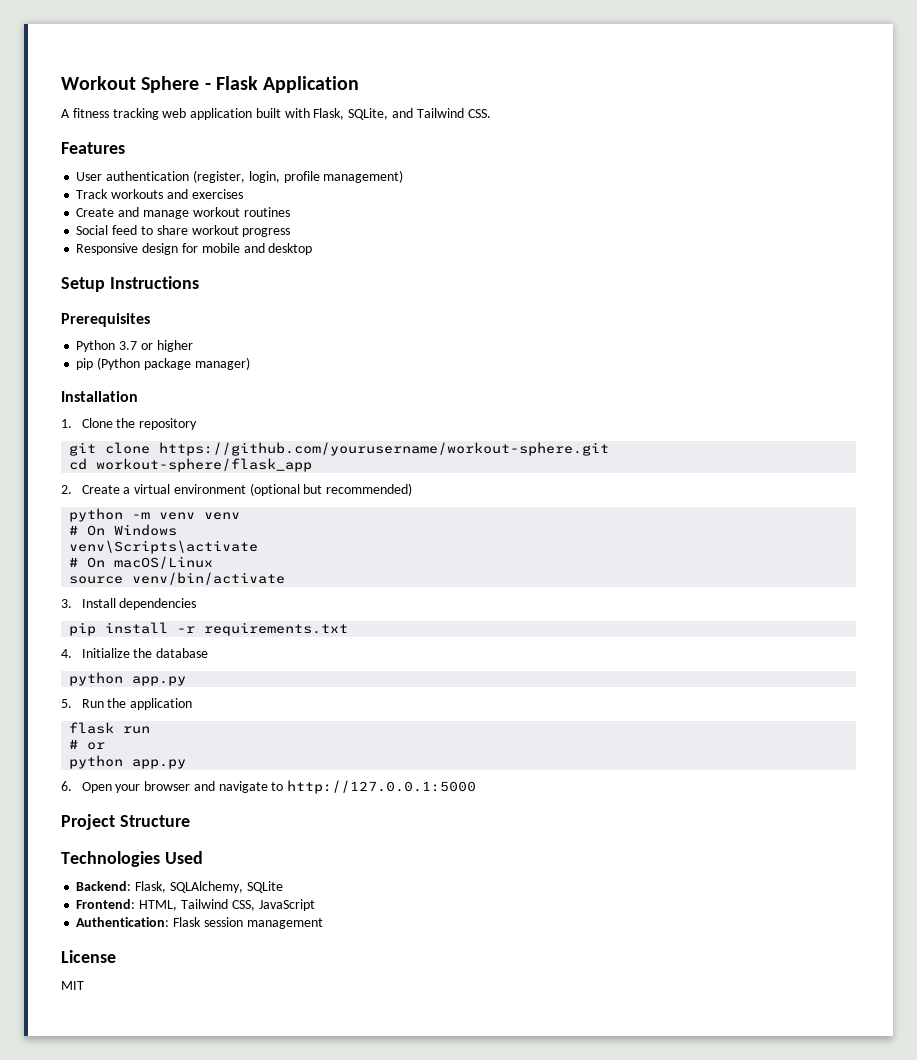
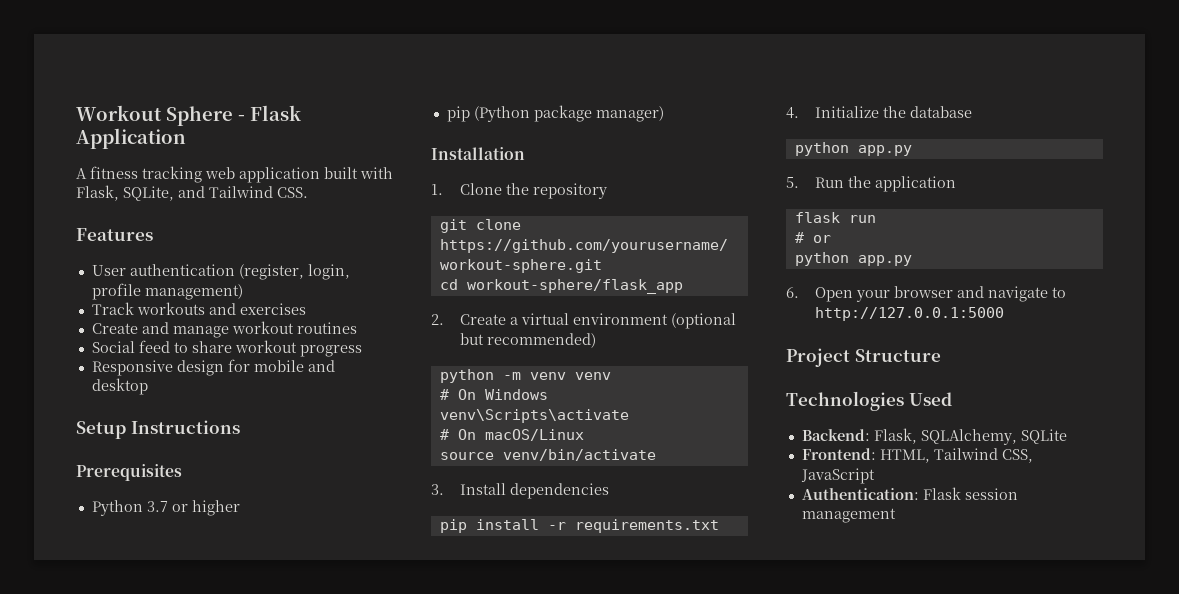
- License
- MIT

